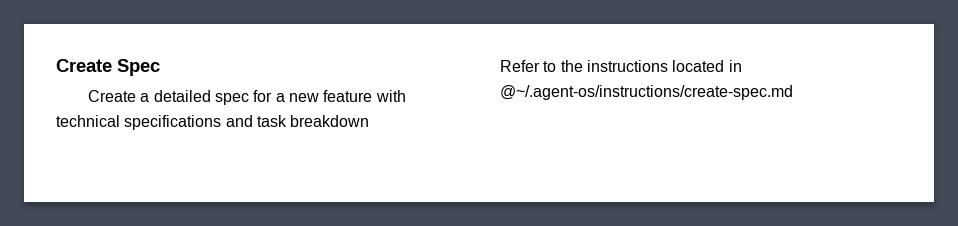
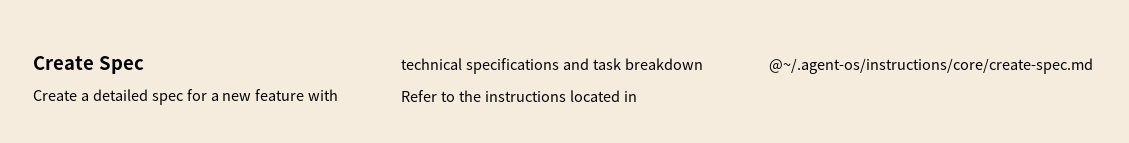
- Refer to the instructions located in @~/.agent-os/instructions/create-spec.md
+ Refer to the instructions located in @~/.agent-os/instructions/core/create-spec.md

